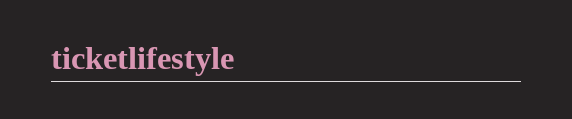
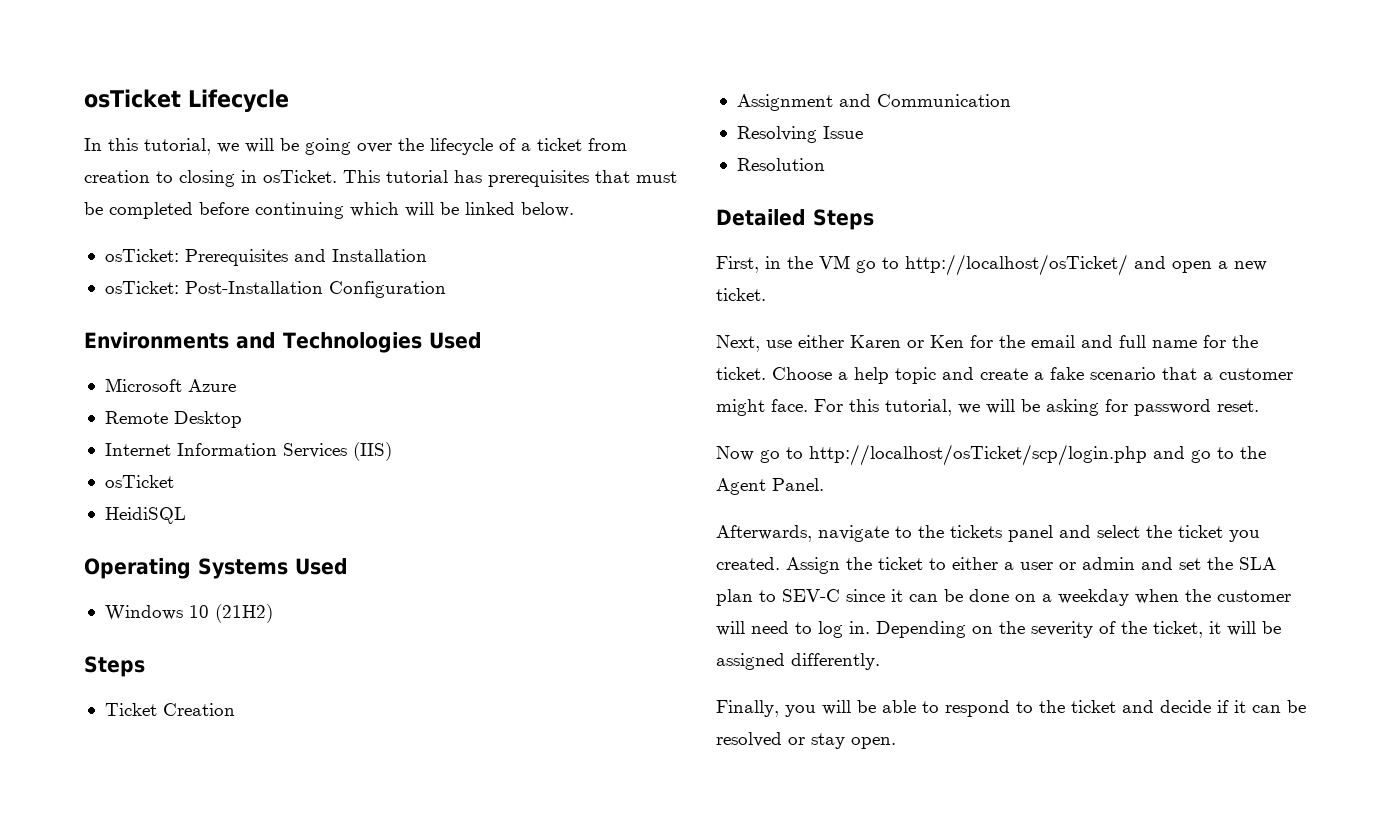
- ticketlifestyle
+ osTicket Lifecycle
+ In this tutorial, we will be going over the lifecycle of a ticket from creation to closing in osTicket. This tutorial has prerequisites that must be completed before continuing which will be linked below.
+ osTicket: Prerequisites and Installation
+ osTicket: Post-Installation Configuration
+ Environments and Technologies Used
+ Microsoft Azure
+ Remote Desktop
+ Internet Information Services (IIS)
+ osTicket
+ HeidiSQL
+ Operating Systems Used
+ Windows 10 (21H2)
+ Steps
+ Ticket Creation
+ Assignment and Communication
+ Resolving Issue
+ Resolution
+ Detailed Steps
+ First, in the VM go to http://localhost/osTicket/ and open a new ticket.
+ Next, use either Karen or Ken for the email and full name for the ticket. Choose a help topic and create a fake scenario that a customer might face. For this tutorial, we will be asking for password reset.
+ Now go to http://localhost/osTicket/scp/login.php and go to the Agent Panel.
+ Afterwards, navigate to the tickets panel and select the ticket you created. Assign the ticket to either a user or admin and set the SLA plan to SEV-C since it can be done on a weekday when the customer will need to log in. Depending on the severity of the ticket, it will be assigned differently.
+ Finally, you will be able to respond to the ticket and decide if it can be resolved or stay open.

